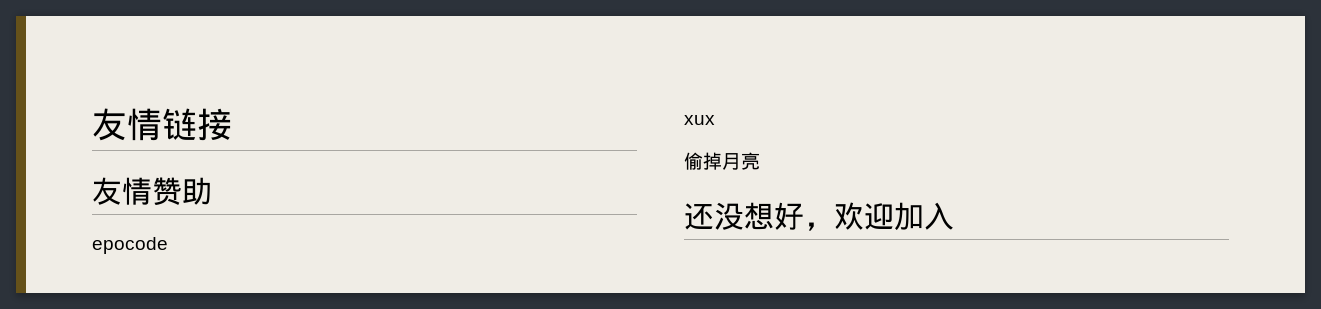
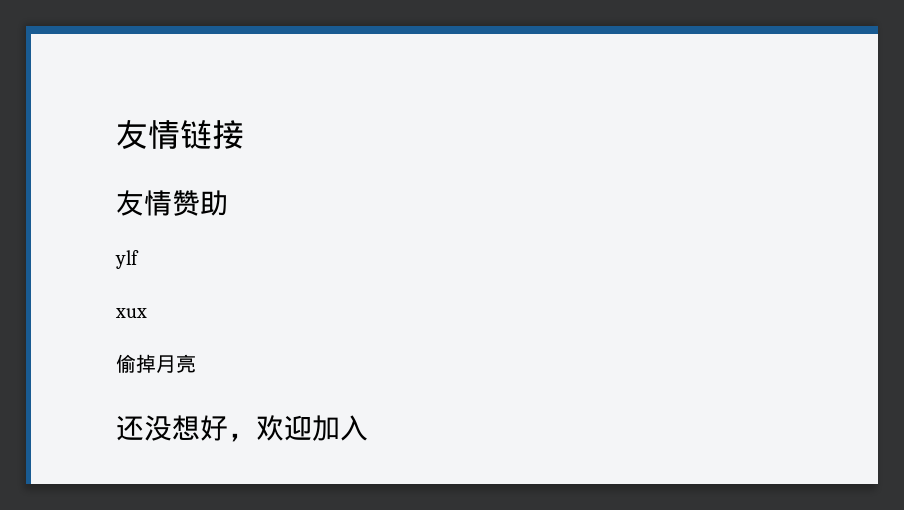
- epocode
+ ylf

